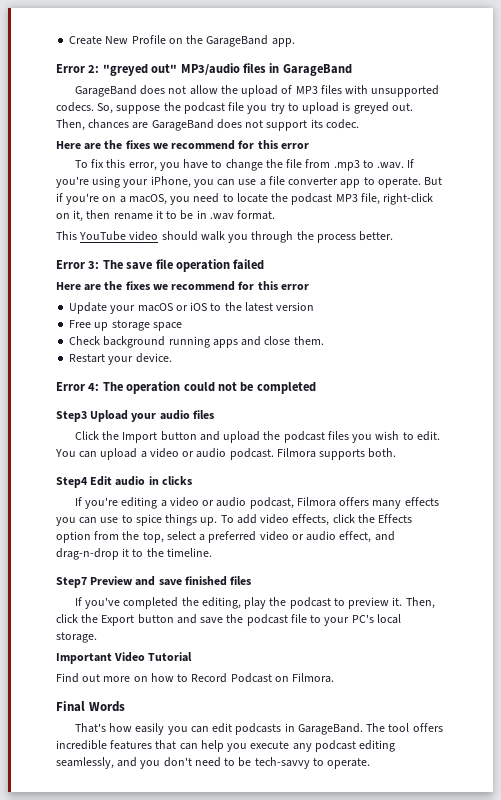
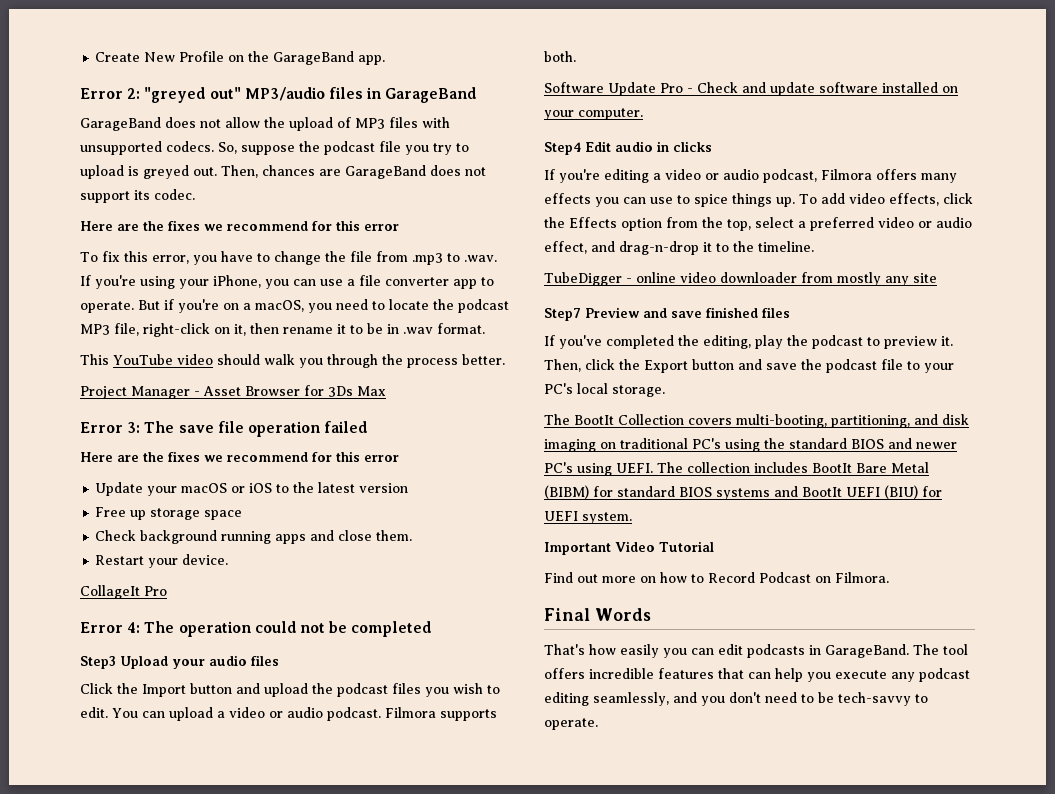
+ Project Manager - Asset Browser for 3Ds Max
+ CollageIt Pro
+ Software Update Pro - Check and update software installed on your computer.
+ TubeDigger - online video downloader from mostly any site
+ The BootIt Collection covers multi-booting, partitioning, and disk imaging on traditional PC's using the standard BIOS and newer PC's using UEFI. The collection includes BootIt Bare Metal (BIBM) for standard BIOS systems and BootIt UEFI (BIU) for UEFI system.

